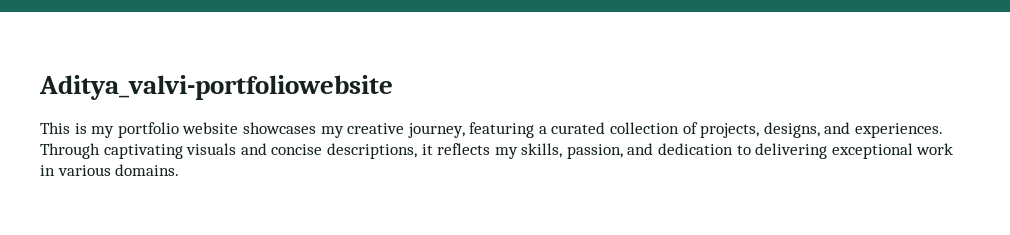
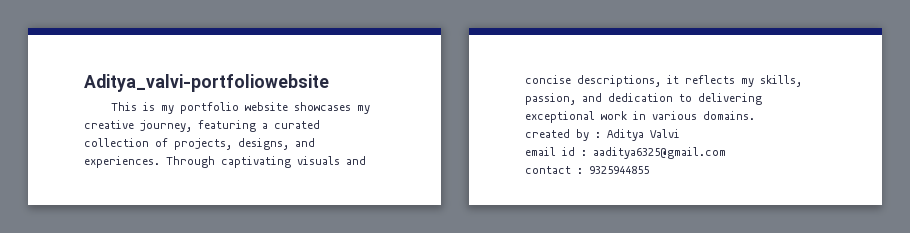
+ created by : Aditya Valvi
+ email id : aaditya6325@gmail.com
+ contact : 9325944855

